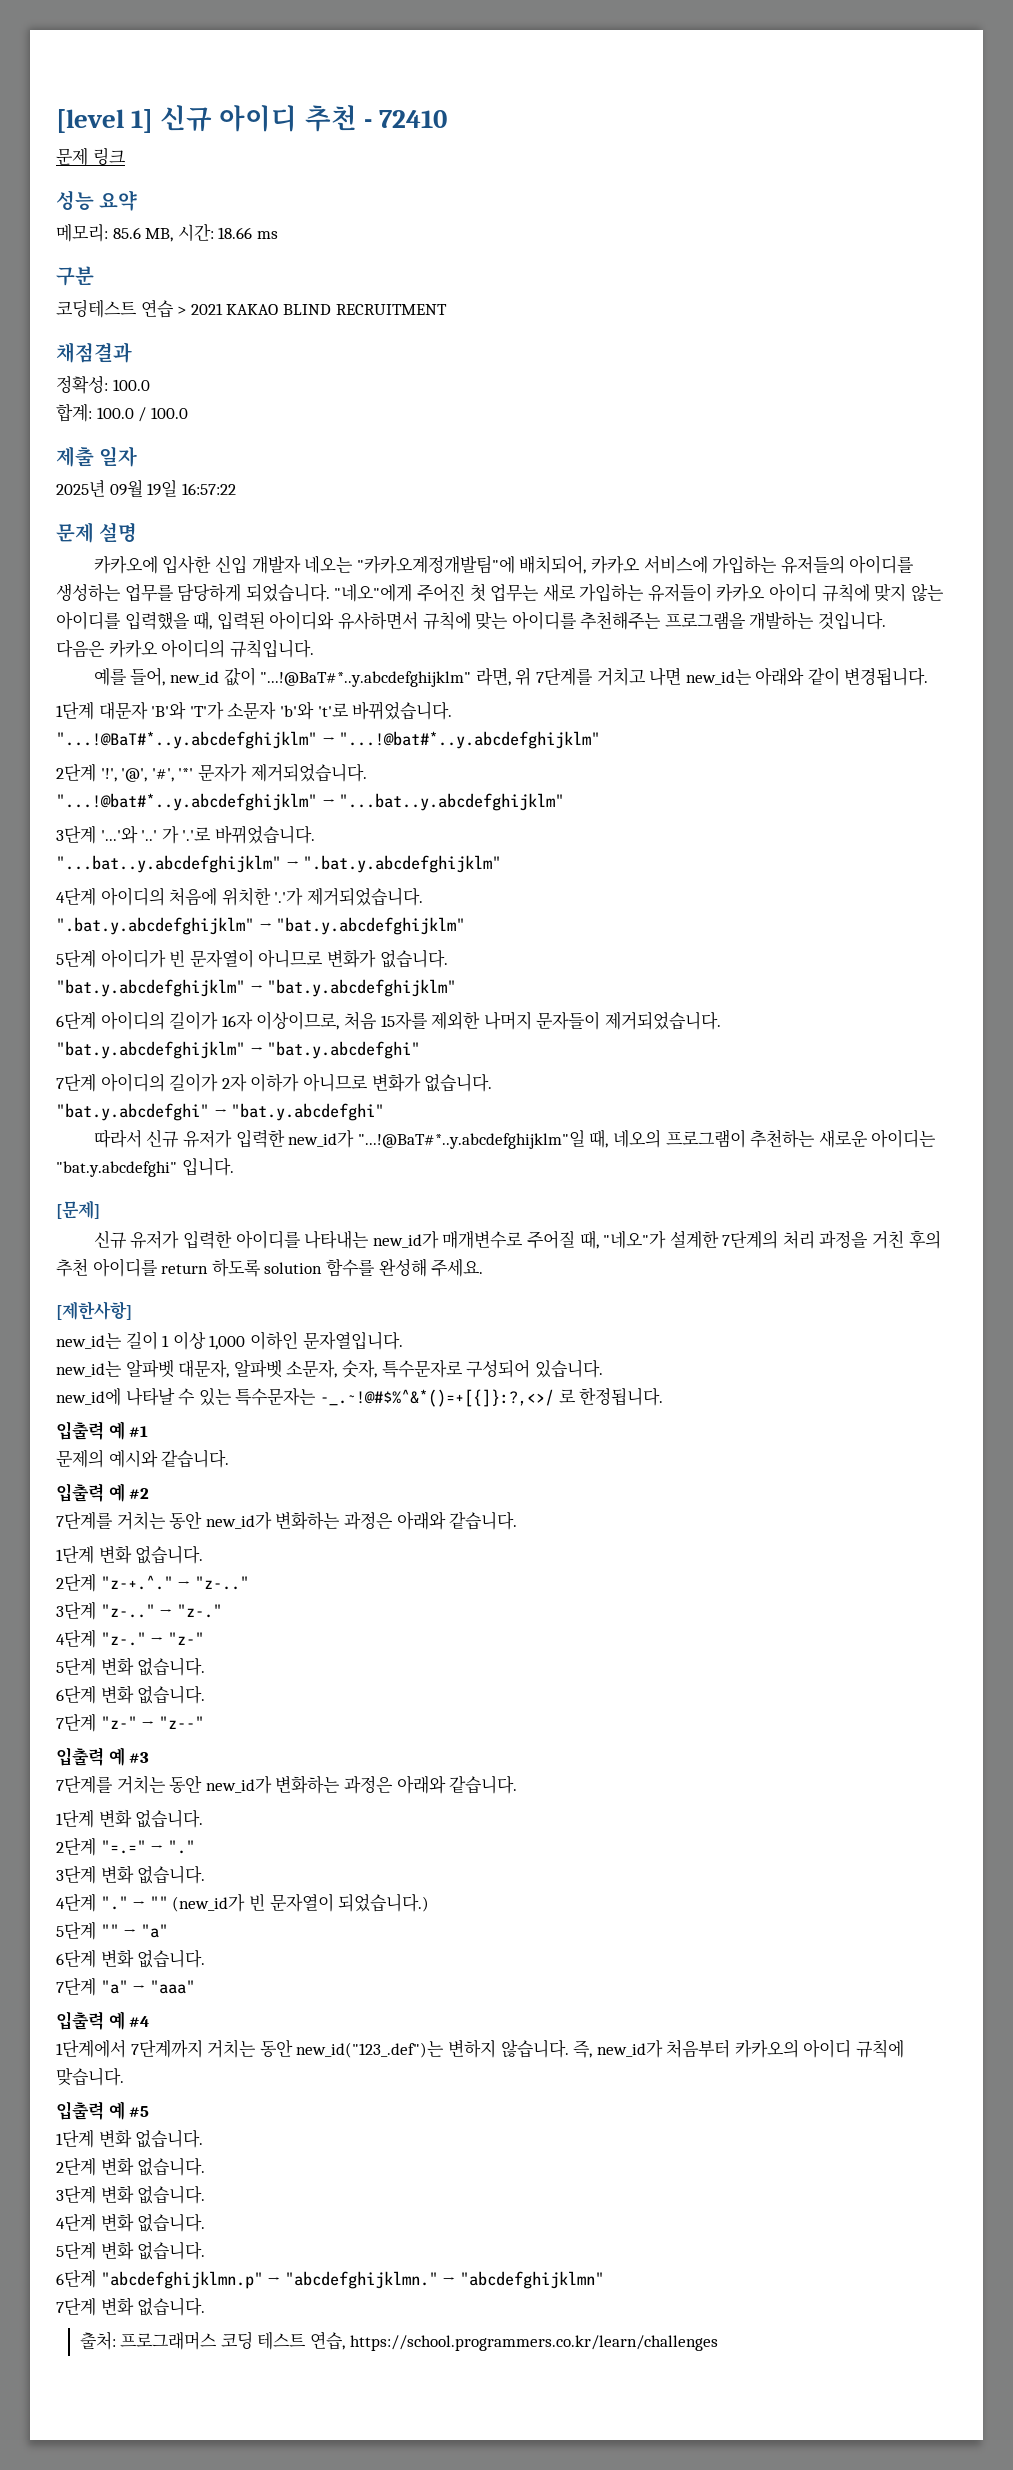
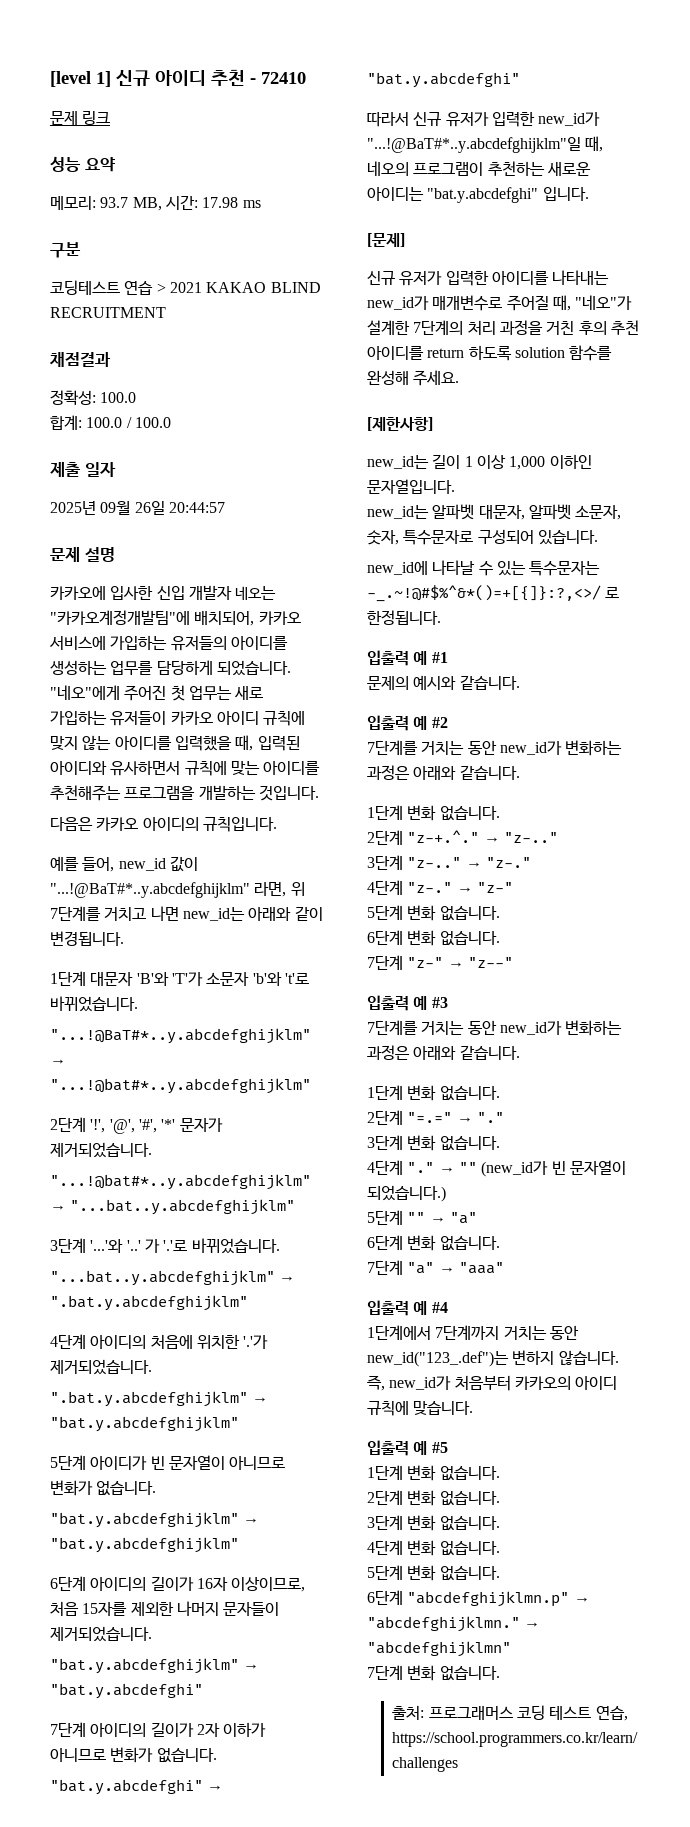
- 메모리: 85.6 MB, 시간: 18.66 ms
+ 메모리: 93.7 MB, 시간: 17.98 ms
- 2025년 09월 19일 16:57:22
+ 2025년 09월 26일 20:44:57

